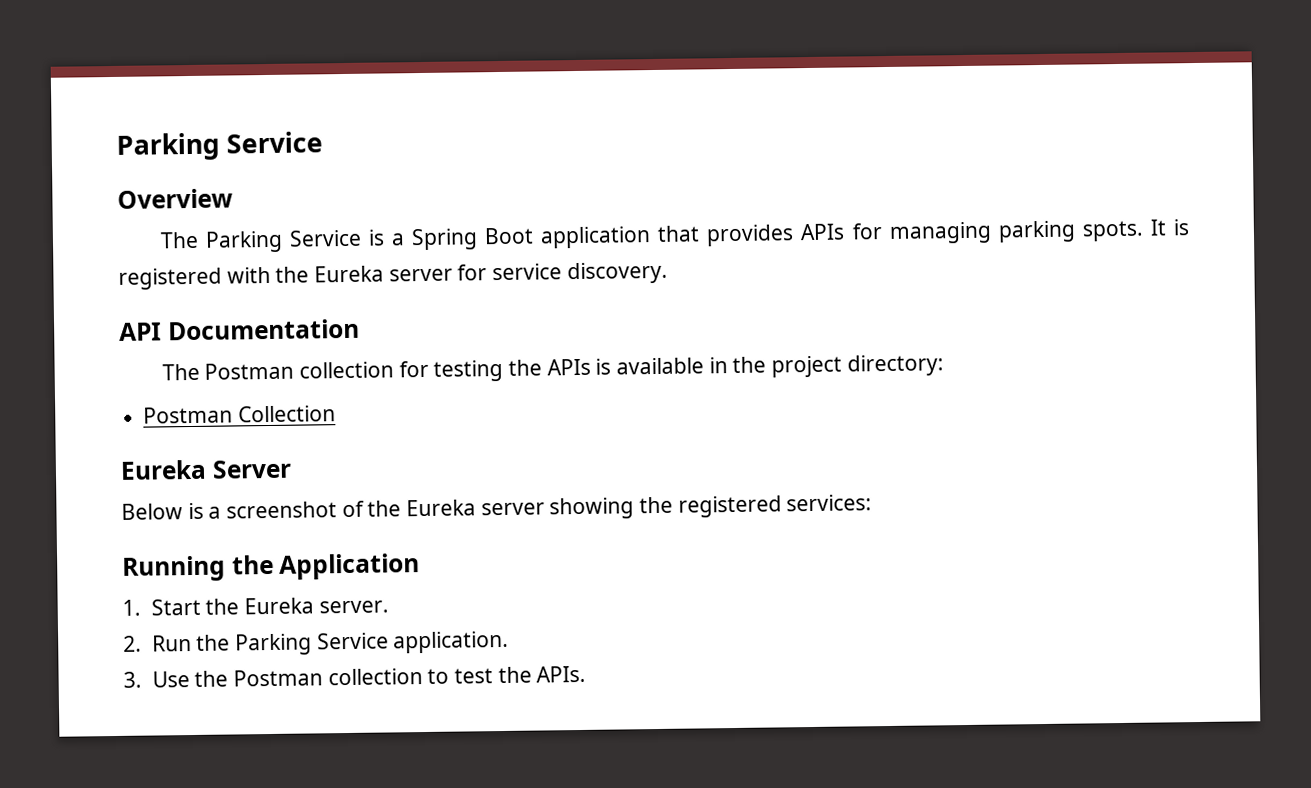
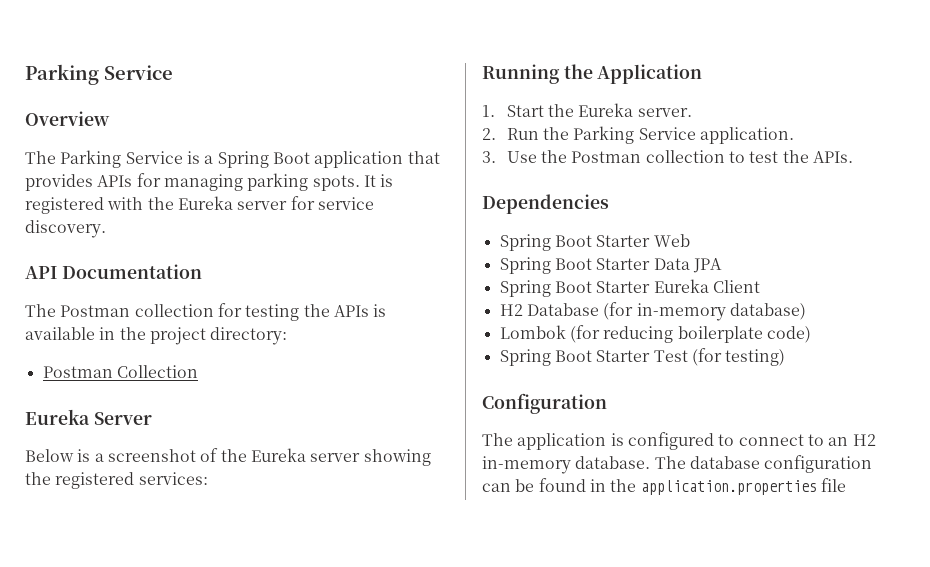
+ Dependencies
+ Spring Boot Starter Web
+ Spring Boot Starter Data JPA
+ Spring Boot Starter Eureka Client
+ H2 Database (for in-memory database)
+ Lombok (for reducing boilerplate code)
+ Spring Boot Starter Test (for testing)
+ Configuration
+ The application is configured to connect to an H2 in-memory database. The database configuration can be found in the application.properties file

